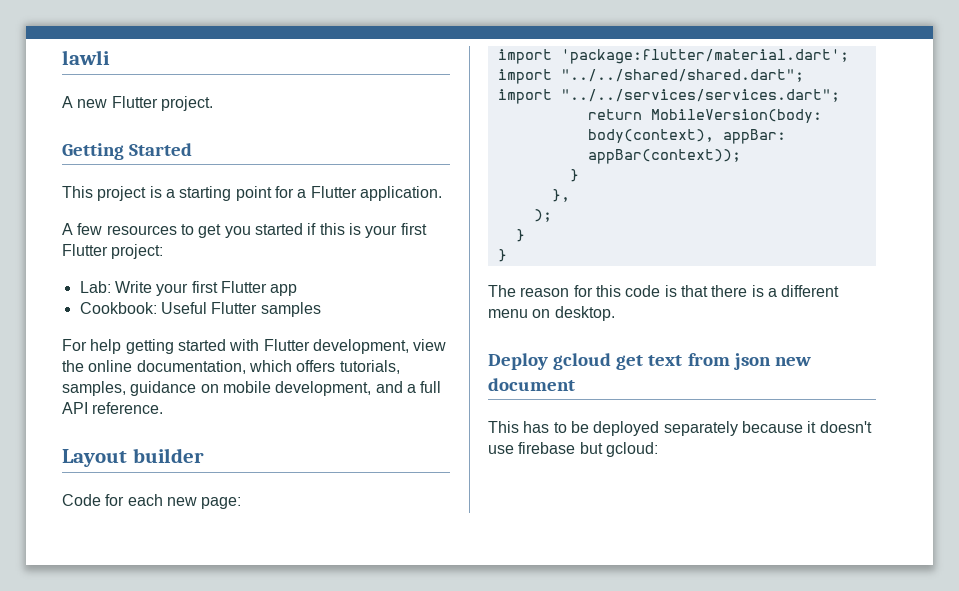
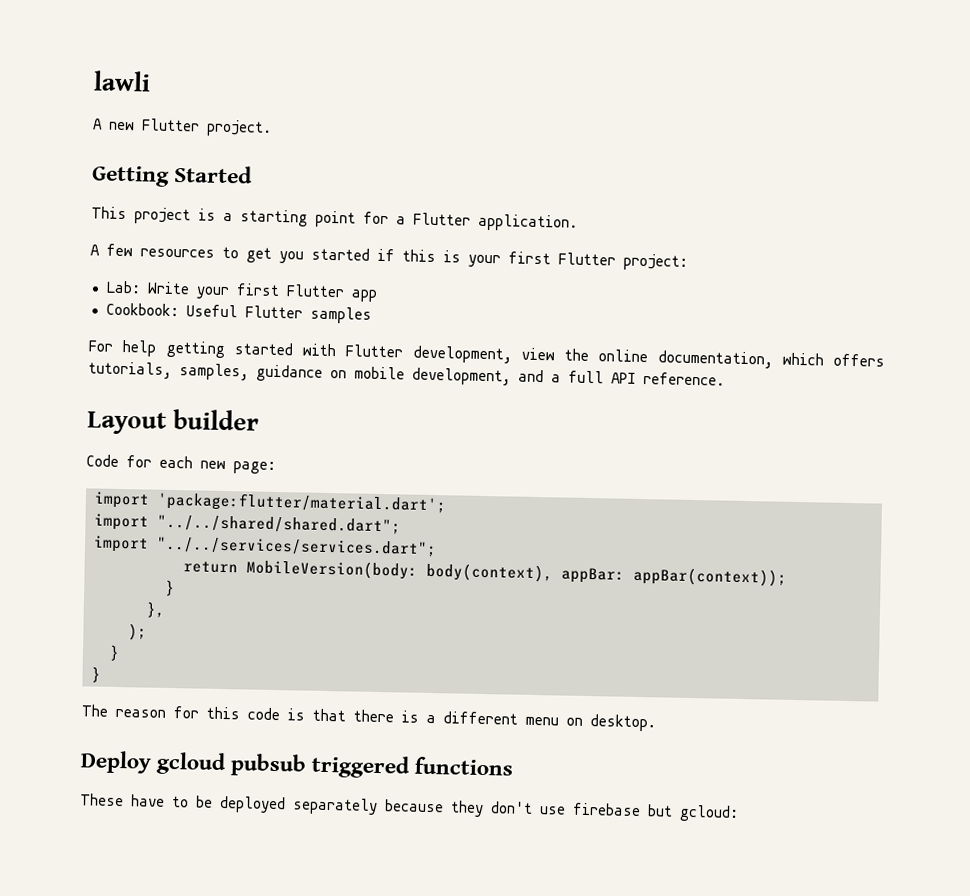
- Deploy gcloud get text from json new document
- This has to be deployed separately because it doesn't use firebase but gcloud:
+ Deploy gcloud pubsub triggered functions
+ These have to be deployed separately because they don't use firebase but gcloud:

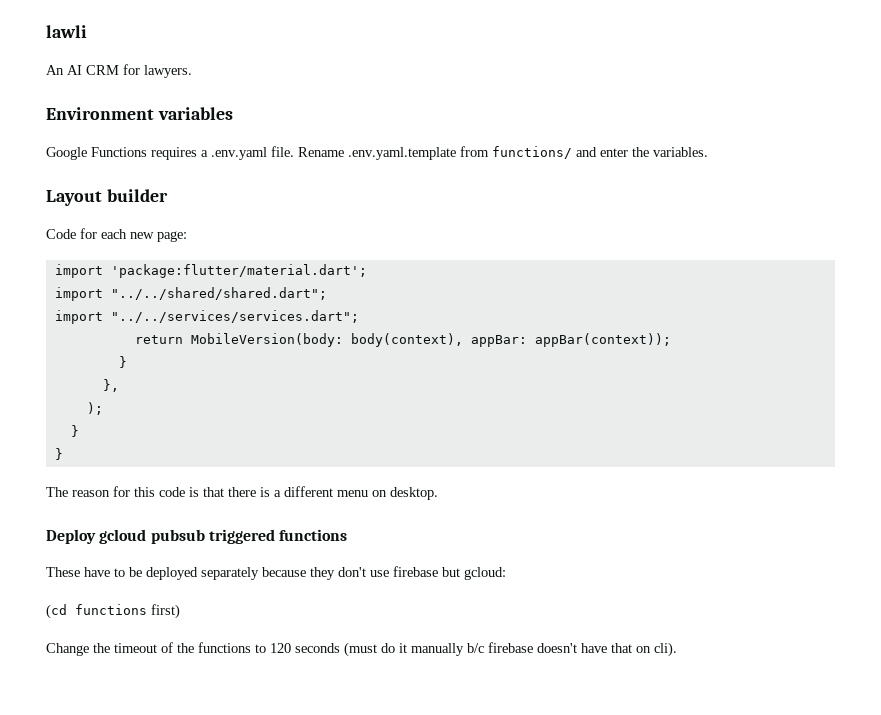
- A new Flutter project.
- Getting Started
- This project is a starting point for a Flutter application.
- A few resources to get you started if this is your first Flutter project:
- Lab: Write your first Flutter app
- Cookbook: Useful Flutter samples
- For help getting started with Flutter development, view the online documentation, which offers tutorials, samples, guidance on mobile development, and a full API reference.
+ An AI CRM for lawyers.
+ Environment variables
+ Google Functions requires a .env.yaml file. Rename .env.yaml.template from functions/ and enter the variables.
+ (cd functions first)
+ Change the timeout of the functions to 120 seconds (must do it manually b/c firebase doesn't have that on cli).

